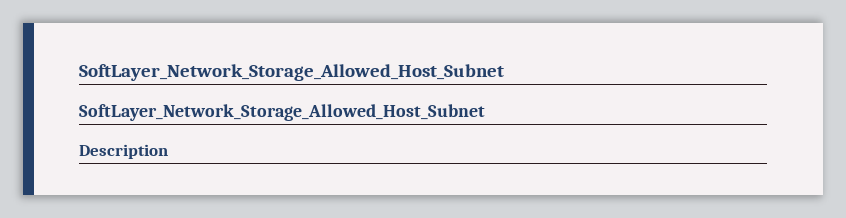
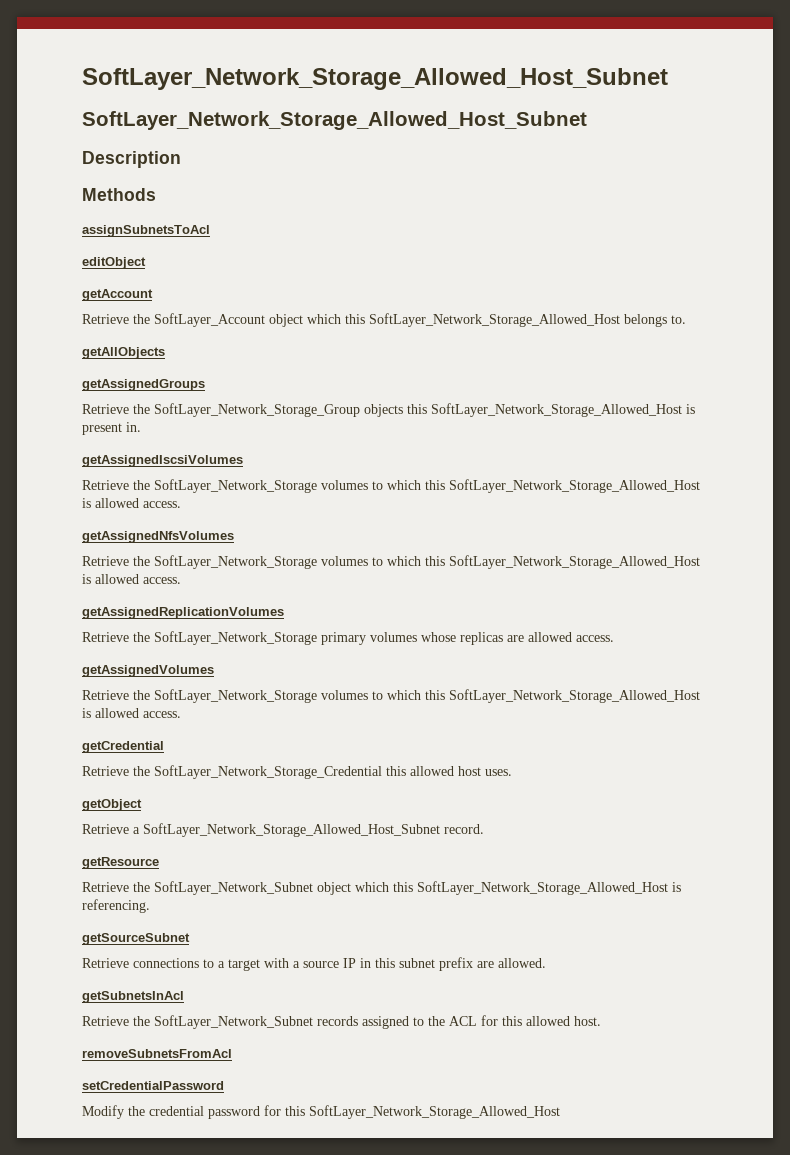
+ Methods
+ assignSubnetsToAcl
+ editObject
+ getAccount
+ Retrieve the SoftLayer_Account object which this SoftLayer_Network_Storage_Allowed_Host belongs to.
+ getAllObjects
+ getAssignedGroups
+ Retrieve the SoftLayer_Network_Storage_Group objects this SoftLayer_Network_Storage_Allowed_Host is present in.
+ getAssignedIscsiVolumes
+ Retrieve the SoftLayer_Network_Storage volumes to which this SoftLayer_Network_Storage_Allowed_Host is allowed access.
+ getAssignedNfsVolumes
+ Retrieve the SoftLayer_Network_Storage volumes to which this SoftLayer_Network_Storage_Allowed_Host is allowed access.
+ getAssignedReplicationVolumes
+ Retrieve the SoftLayer_Network_Storage primary volumes whose replicas are allowed access.
+ getAssignedVolumes
+ Retrieve the SoftLayer_Network_Storage volumes to which this SoftLayer_Network_Storage_Allowed_Host is allowed access.
+ getCredential
+ Retrieve the SoftLayer_Network_Storage_Credential this allowed host uses.
+ getObject
+ Retrieve a SoftLayer_Network_Storage_Allowed_Host_Subnet record.
+ getResource
+ Retrieve the SoftLayer_Network_Subnet object which this SoftLayer_Network_Storage_Allowed_Host is referencing.
+ getSourceSubnet
+ Retrieve connections to a target with a source IP in this subnet prefix are allowed.
+ getSubnetsInAcl
+ Retrieve the SoftLayer_Network_Subnet records assigned to the ACL for this allowed host.
+ removeSubnetsFromAcl
+ setCredentialPassword
+ Modify the credential password for this SoftLayer_Network_Storage_Allowed_Host

